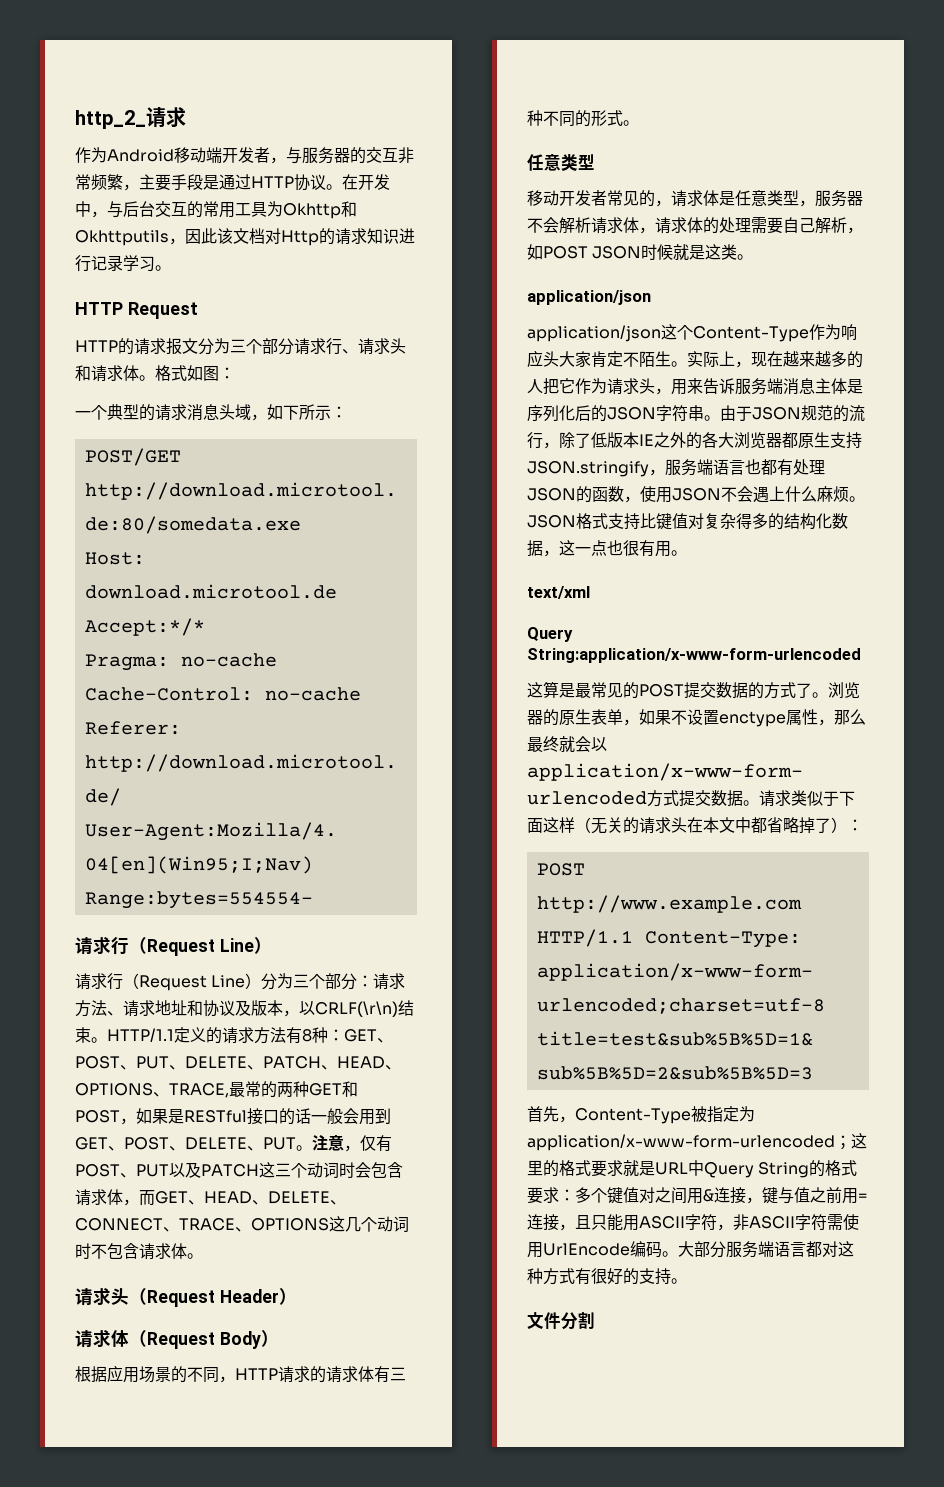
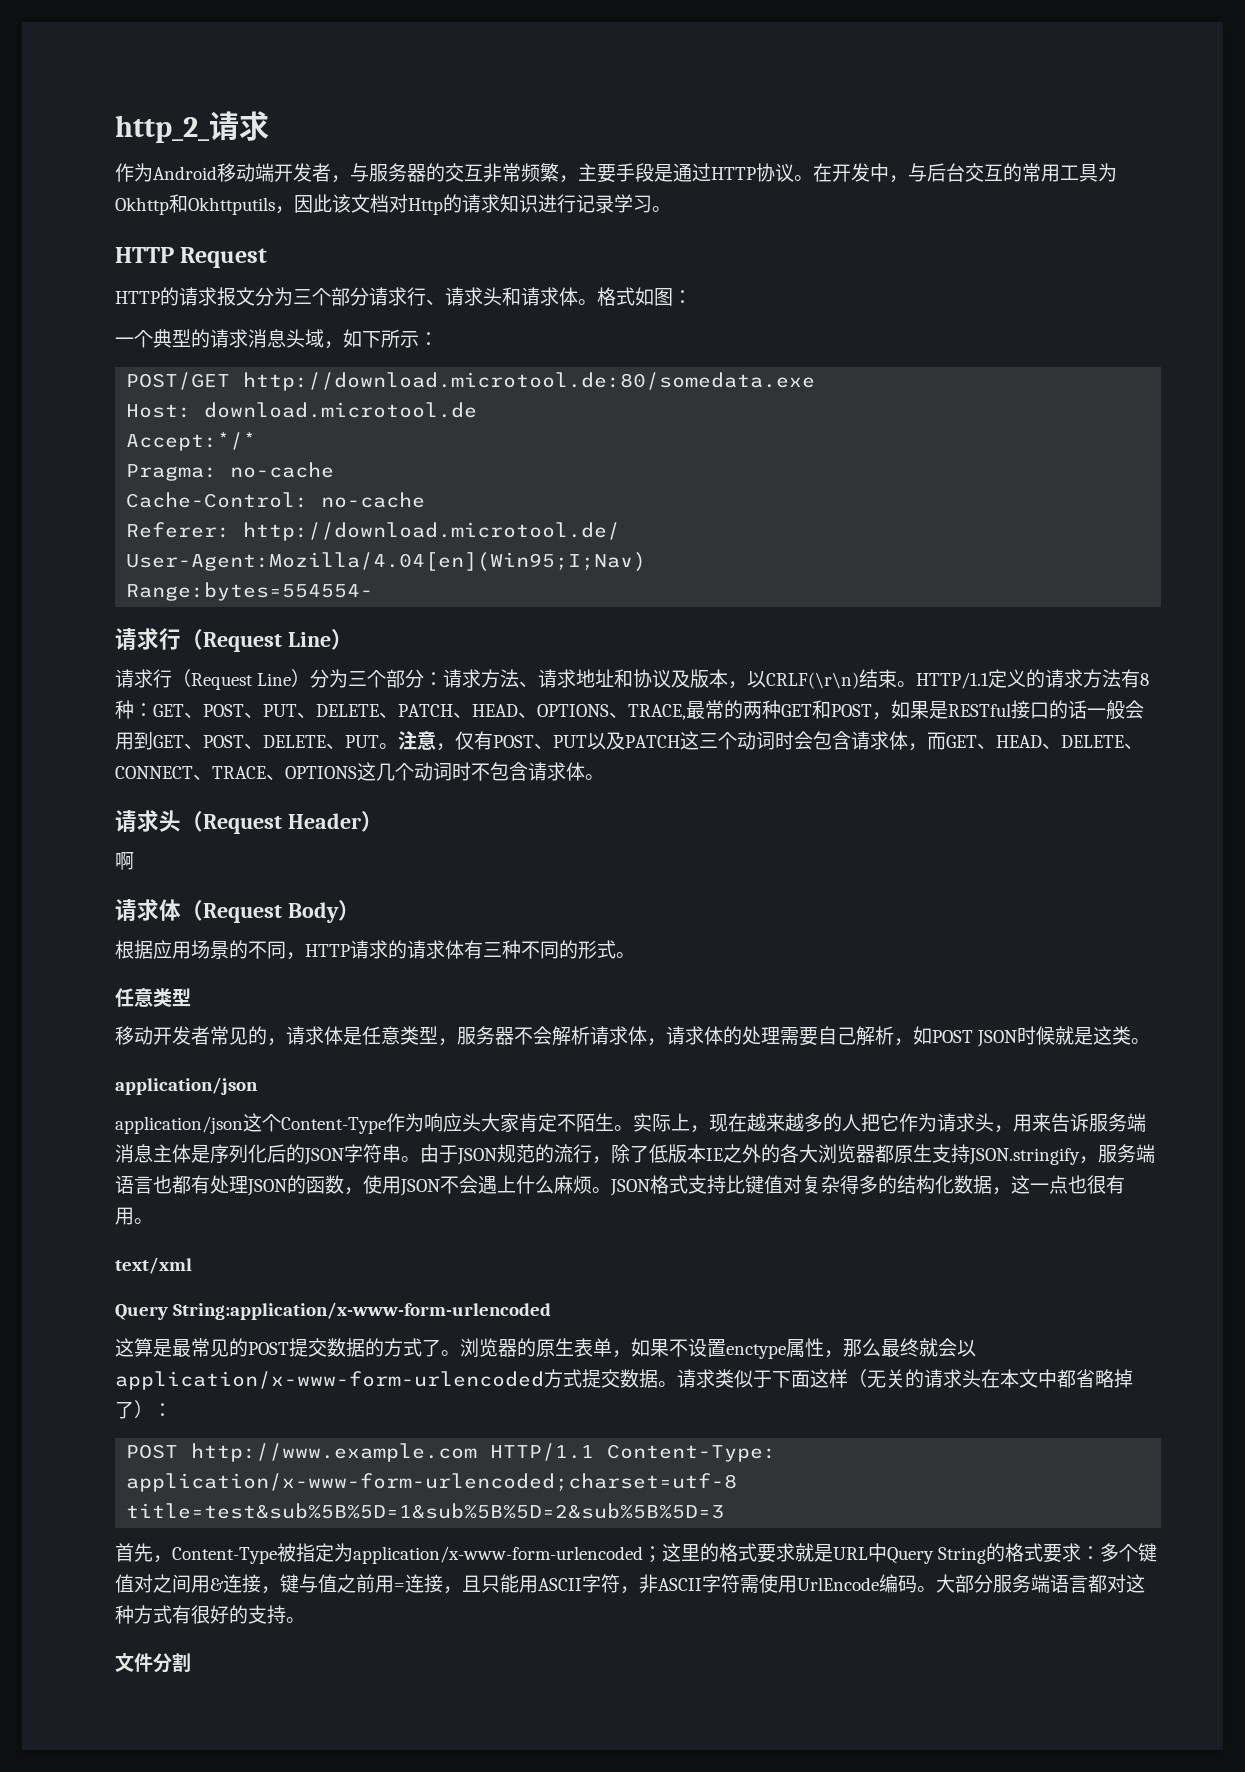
+ 啊

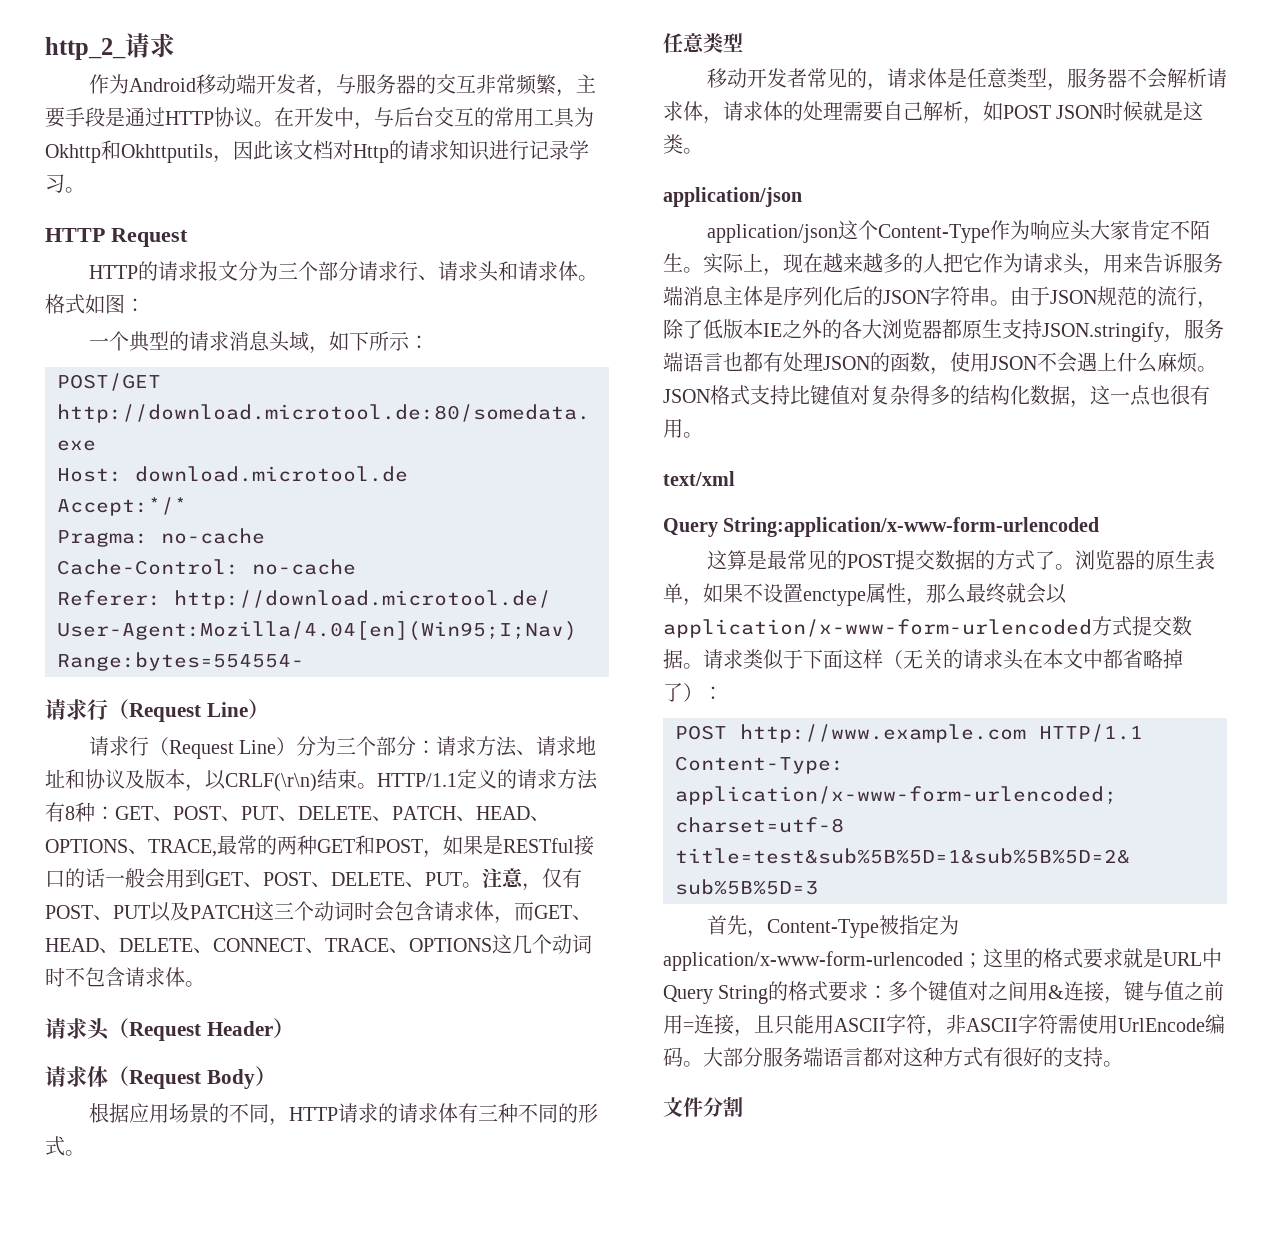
- 啊

